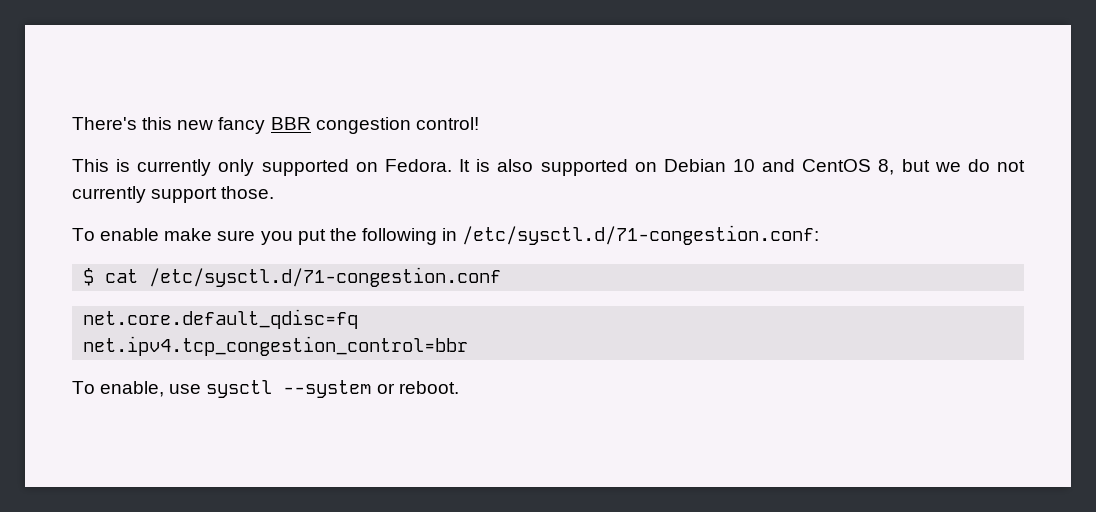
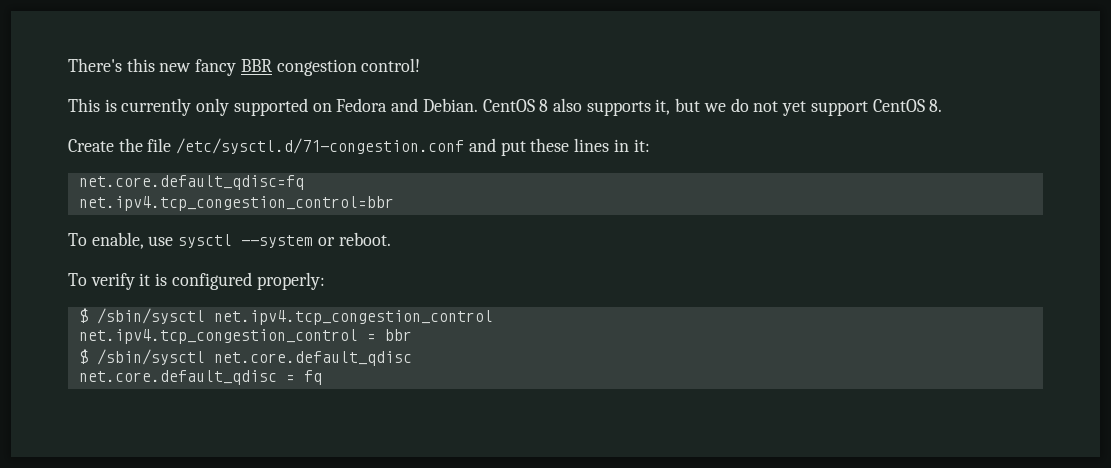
- This is currently only supported on Fedora. It is also supported on Debian 10 and CentOS 8, but we do not currently support those.
- To enable make sure you put the following in /etc/sysctl.d/71-congestion.conf:
- $ cat /etc/sysctl.d/71-congestion.conf
+ This is currently only supported on Fedora and Debian. CentOS 8 also supports it, but we do not yet support CentOS 8.
+ Create the file /etc/sysctl.d/71-congestion.conf and put these lines in it:
+ To verify it is configured properly:
+ $ /sbin/sysctl net.ipv4.tcp_congestion_control
+ net.ipv4.tcp_congestion_control = bbr
+ $ /sbin/sysctl net.core.default_qdisc
+ net.core.default_qdisc = fq

